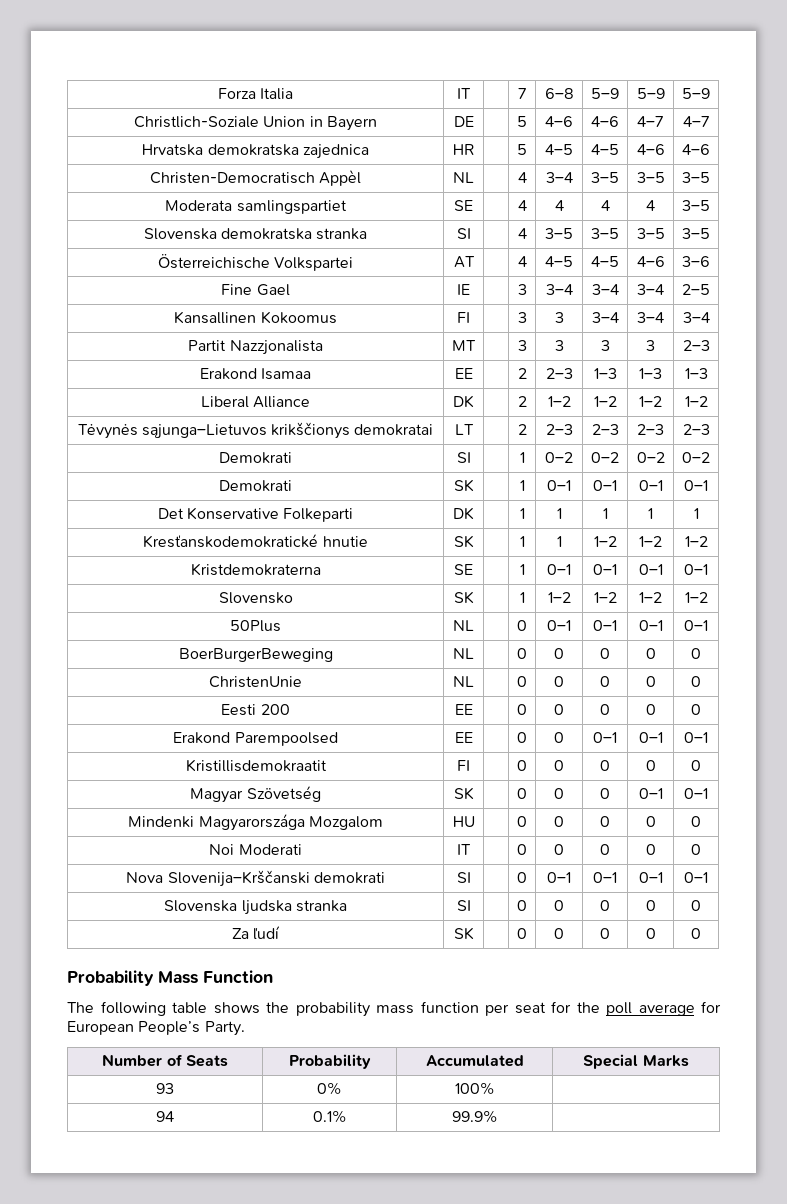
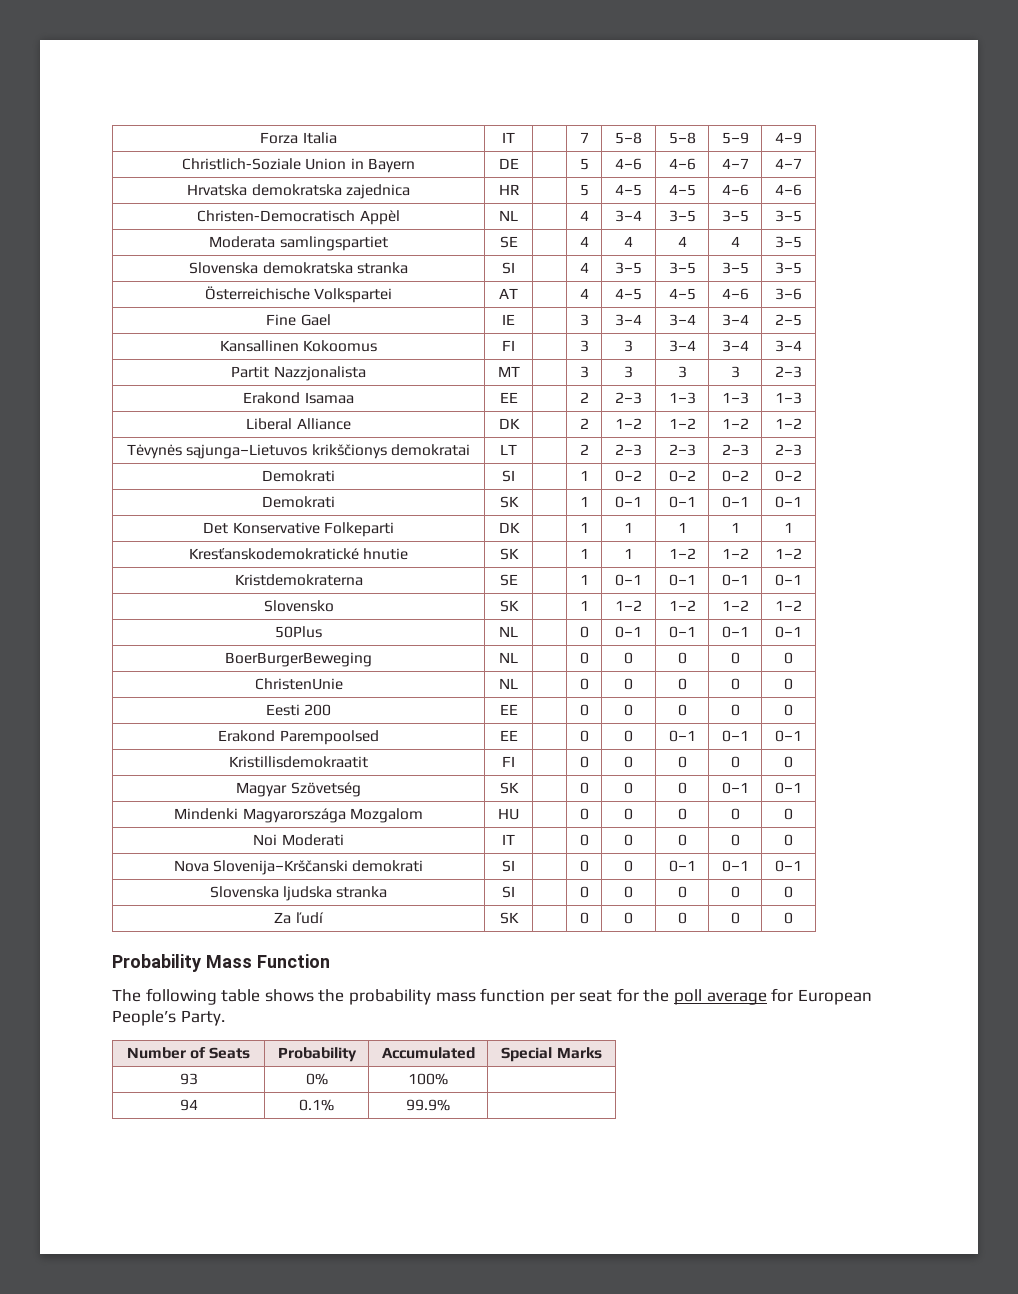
- Forza Italia | IT | | 7 | 6–8 | 5–9 | 5–9 | 5–9
+ Forza Italia | IT | | 7 | 5–8 | 5–8 | 5–9 | 4–9
- Nova Slovenija–Krščanski demokrati | SI | | 0 | 0–1 | 0–1 | 0–1 | 0–1
+ Nova Slovenija–Krščanski demokrati | SI | | 0 | 0 | 0–1 | 0–1 | 0–1

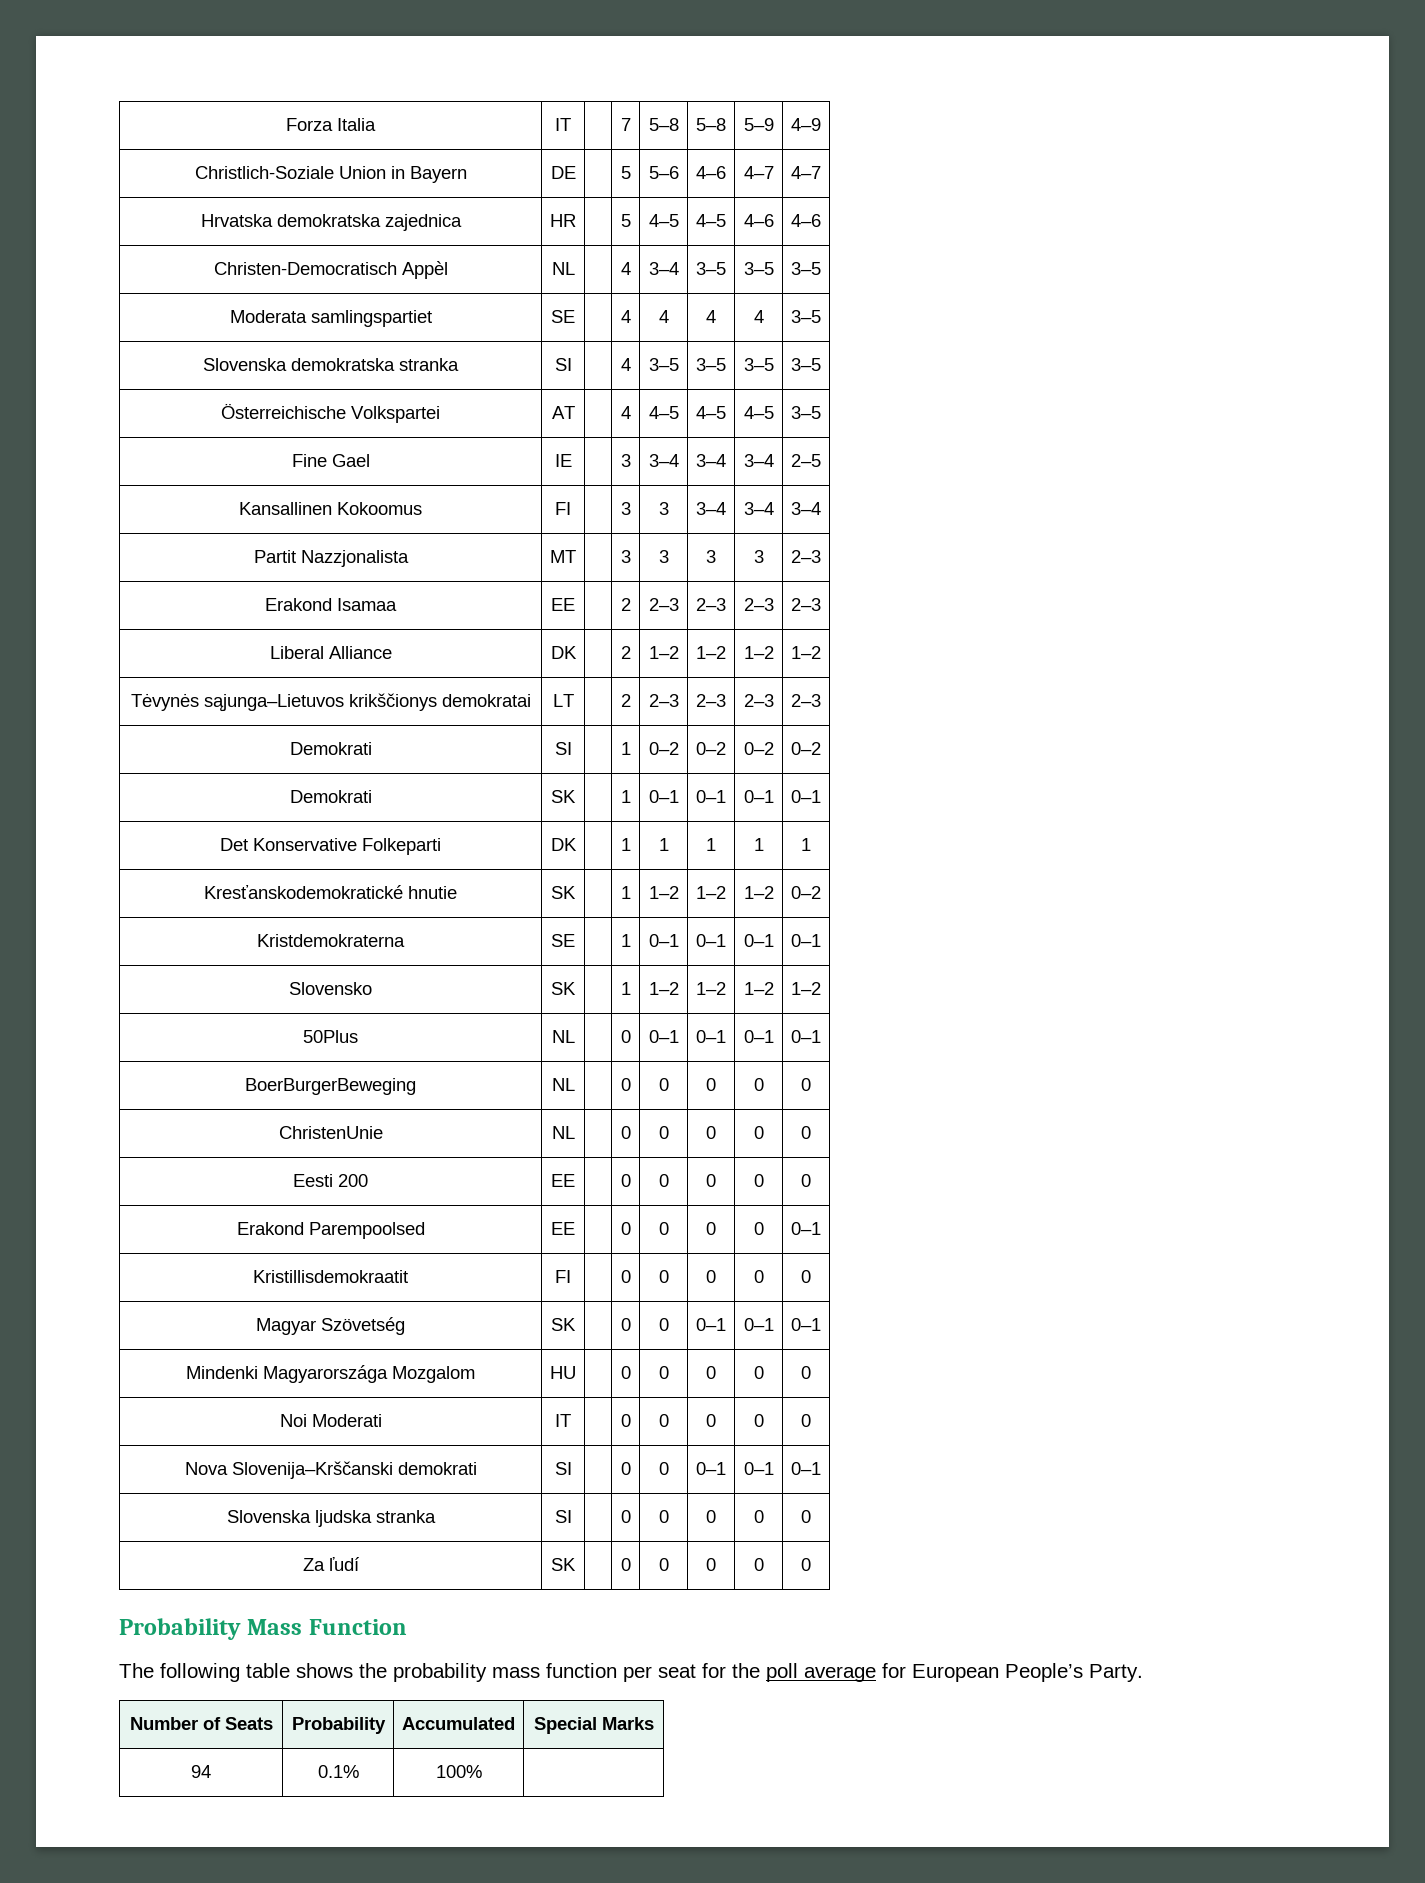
- Christlich-Soziale Union in Bayern | DE | | 5 | 4–6 | 4–6 | 4–7 | 4–7
+ Christlich-Soziale Union in Bayern | DE | | 5 | 5–6 | 4–6 | 4–7 | 4–7
- Österreichische Volkspartei | AT | | 4 | 4–5 | 4–5 | 4–6 | 3–6
+ Österreichische Volkspartei | AT | | 4 | 4–5 | 4–5 | 4–5 | 3–5
- Erakond Isamaa | EE | | 2 | 2–3 | 1–3 | 1–3 | 1–3
+ Erakond Isamaa | EE | | 2 | 2–3 | 2–3 | 2–3 | 2–3
- Kresťanskodemokratické hnutie | SK | | 1 | 1 | 1–2 | 1–2 | 1–2
+ Kresťanskodemokratické hnutie | SK | | 1 | 1–2 | 1–2 | 1–2 | 0–2
- Erakond Parempoolsed | EE | | 0 | 0 | 0–1 | 0–1 | 0–1
+ Erakond Parempoolsed | EE | | 0 | 0 | 0 | 0 | 0–1
- Magyar Szövetség | SK | | 0 | 0 | 0 | 0–1 | 0–1
+ Magyar Szövetség | SK | | 0 | 0 | 0–1 | 0–1 | 0–1
- 93 | 0% | 100% |
- 94 | 0.1% | 99.9% |
+ 94 | 0.1% | 100% |

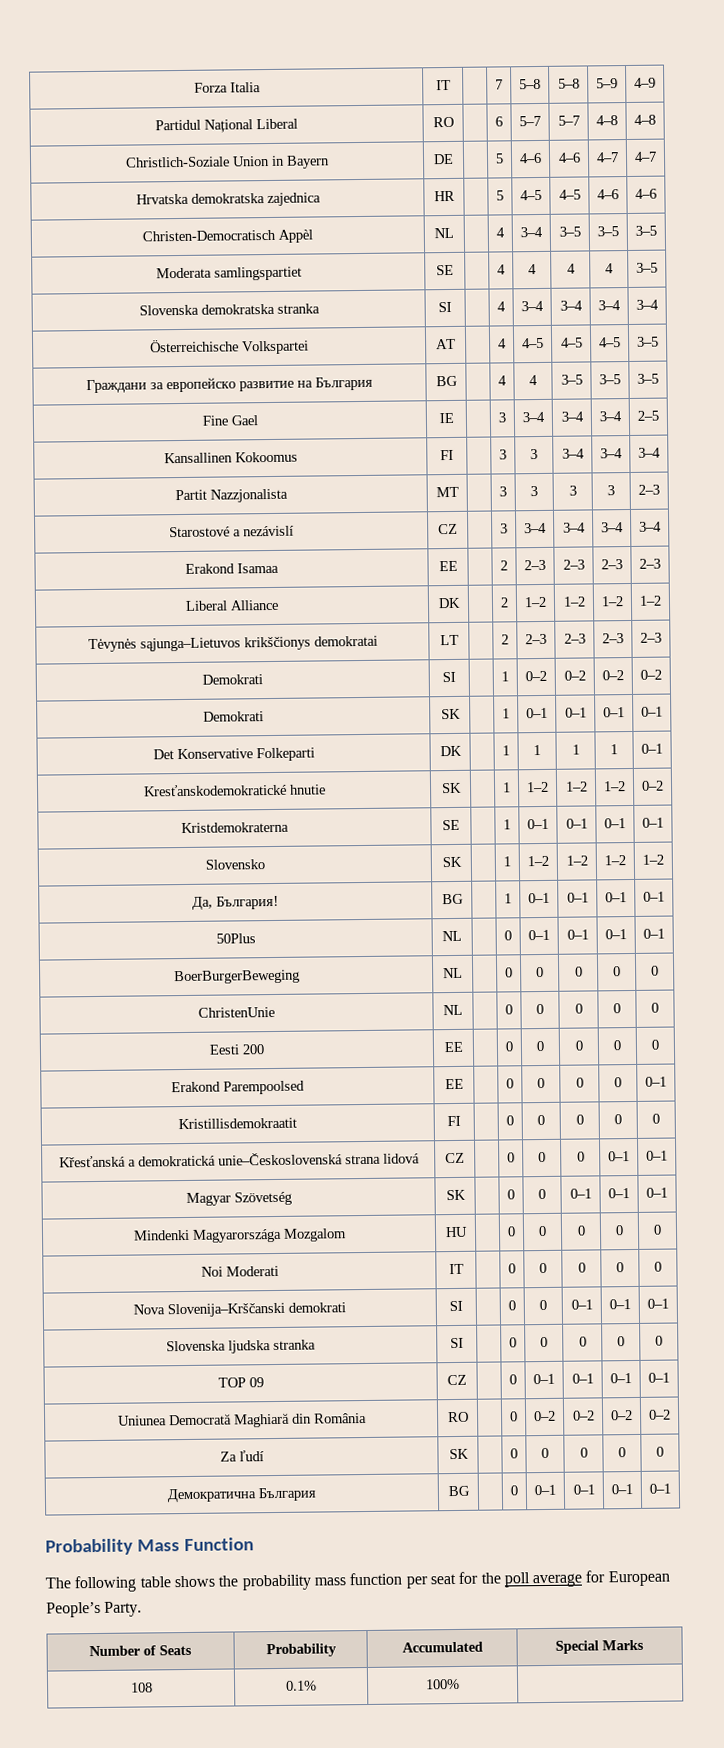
+ Partidul Național Liberal | RO | | 6 | 5–7 | 5–7 | 4–8 | 4–8
- Christlich-Soziale Union in Bayern | DE | | 5 | 5–6 | 4–6 | 4–7 | 4–7
+ Christlich-Soziale Union in Bayern | DE | | 5 | 4–6 | 4–6 | 4–7 | 4–7
- Slovenska demokratska stranka | SI | | 4 | 3–5 | 3–5 | 3–5 | 3–5
+ Slovenska demokratska stranka | SI | | 4 | 3–4 | 3–4 | 3–4 | 3–4
+ Граждани за европейско развитие на България | BG | | 4 | 4 | 3–5 | 3–5 | 3–5
+ Starostové a nezávislí | CZ | | 3 | 3–4 | 3–4 | 3–4 | 3–4
- Det Konservative Folkeparti | DK | | 1 | 1 | 1 | 1 | 1
+ Det Konservative Folkeparti | DK | | 1 | 1 | 1 | 1 | 0–1
+ Да, България! | BG | | 1 | 0–1 | 0–1 | 0–1 | 0–1
+ Křesťanská a demokratická unie–Československá strana lidová | CZ | | 0 | 0 | 0 | 0–1 | 0–1
+ TOP 09 | CZ | | 0 | 0–1 | 0–1 | 0–1 | 0–1
+ Uniunea Democrată Maghiară din România | RO | | 0 | 0–2 | 0–2 | 0–2 | 0–2
+ Демократична България | BG | | 0 | 0–1 | 0–1 | 0–1 | 0–1
- 94 | 0.1% | 100% |
+ 108 | 0.1% | 100% |

